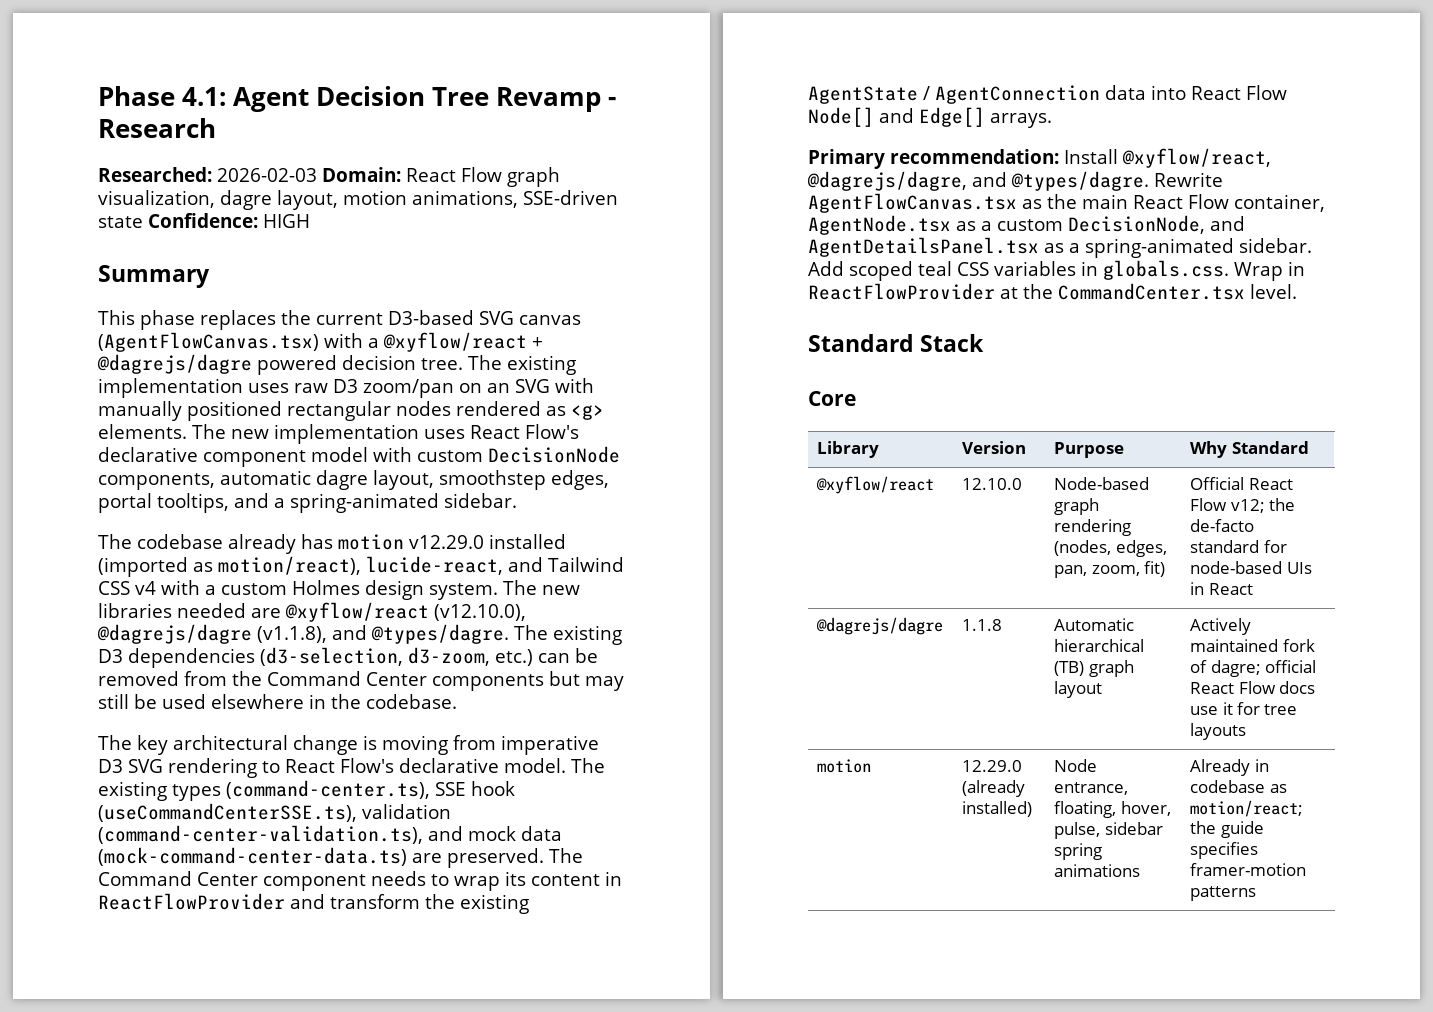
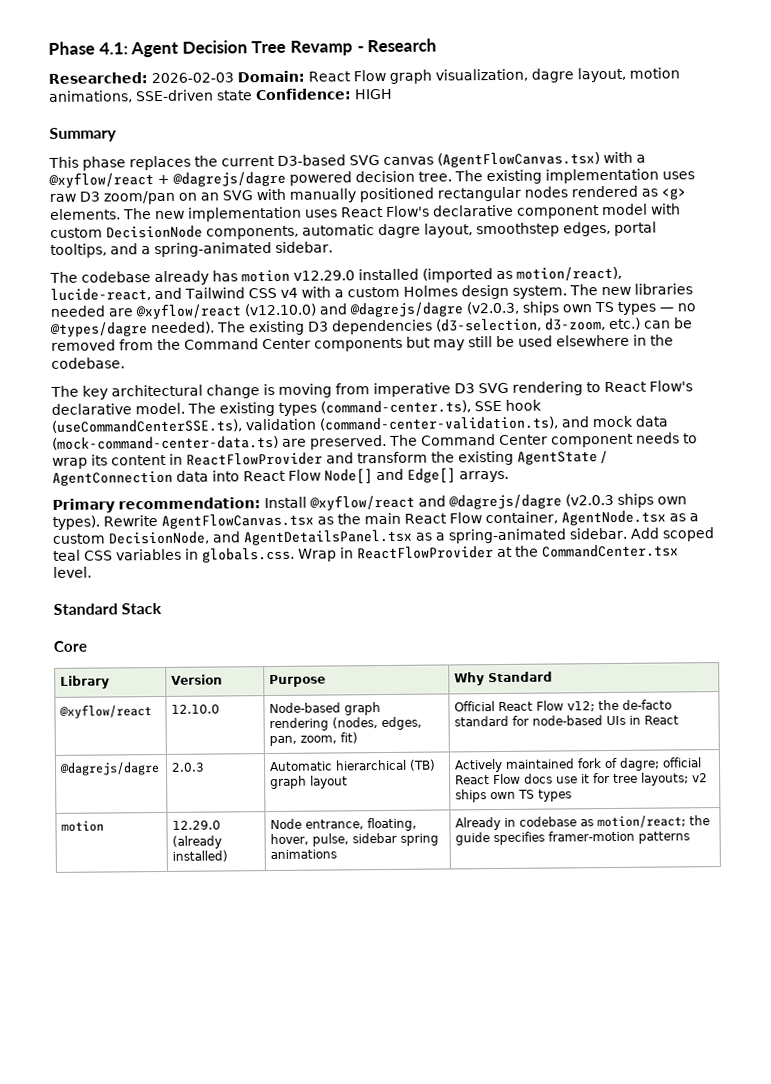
- The new libraries needed are @xyflow/react (v12.10.0), @dagrejs/dagre (v1.1.8), and @types/dagre.
+ The new libraries needed are @xyflow/react (v12.10.0) and @dagrejs/dagre (v2.0.3, ships own TS types — no @types/dagre needed).
- Primary recommendation: Install @xyflow/react, @dagrejs/dagre, and @types/dagre.
+ Primary recommendation: Install @xyflow/react and @dagrejs/dagre (v2.0.3 ships own types).
- @dagrejs/dagre | 1.1.8 | Automatic hierarchical (TB) graph layout | Actively maintained fork of dagre; official React Flow docs use it for tree layouts
+ @dagrejs/dagre | 2.0.3 | Automatic hierarchical (TB) graph layout | Actively maintained fork of dagre; official React Flow docs use it for tree layouts; v2 ships own TS types

